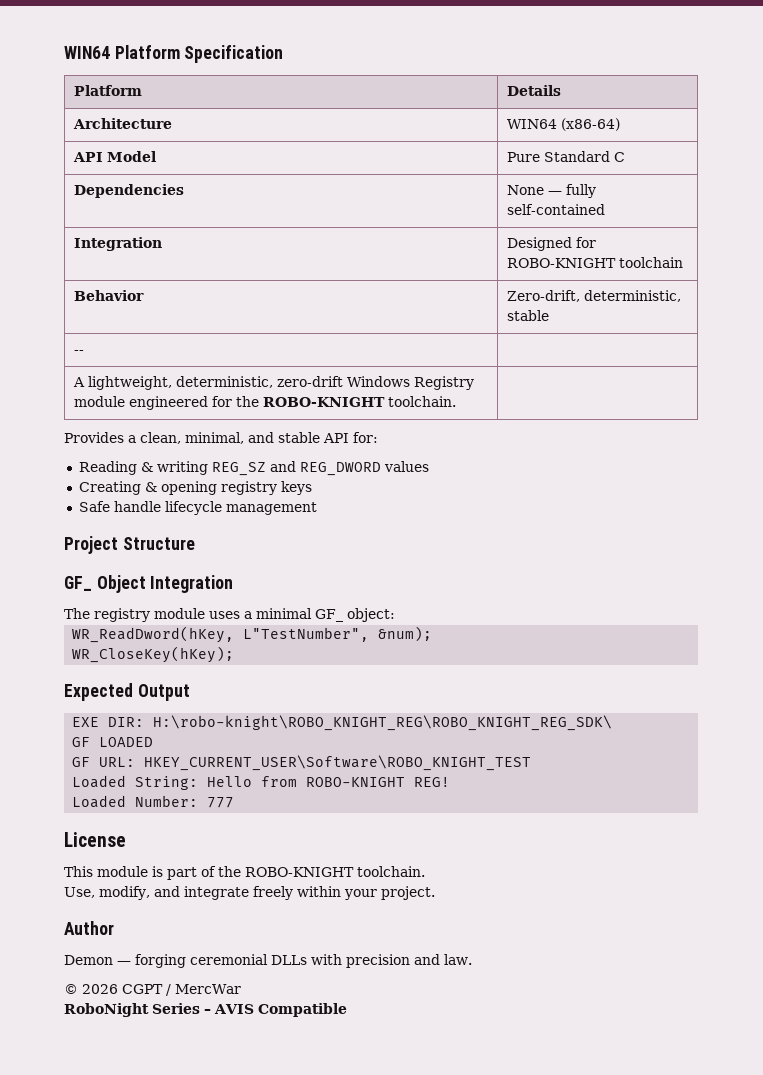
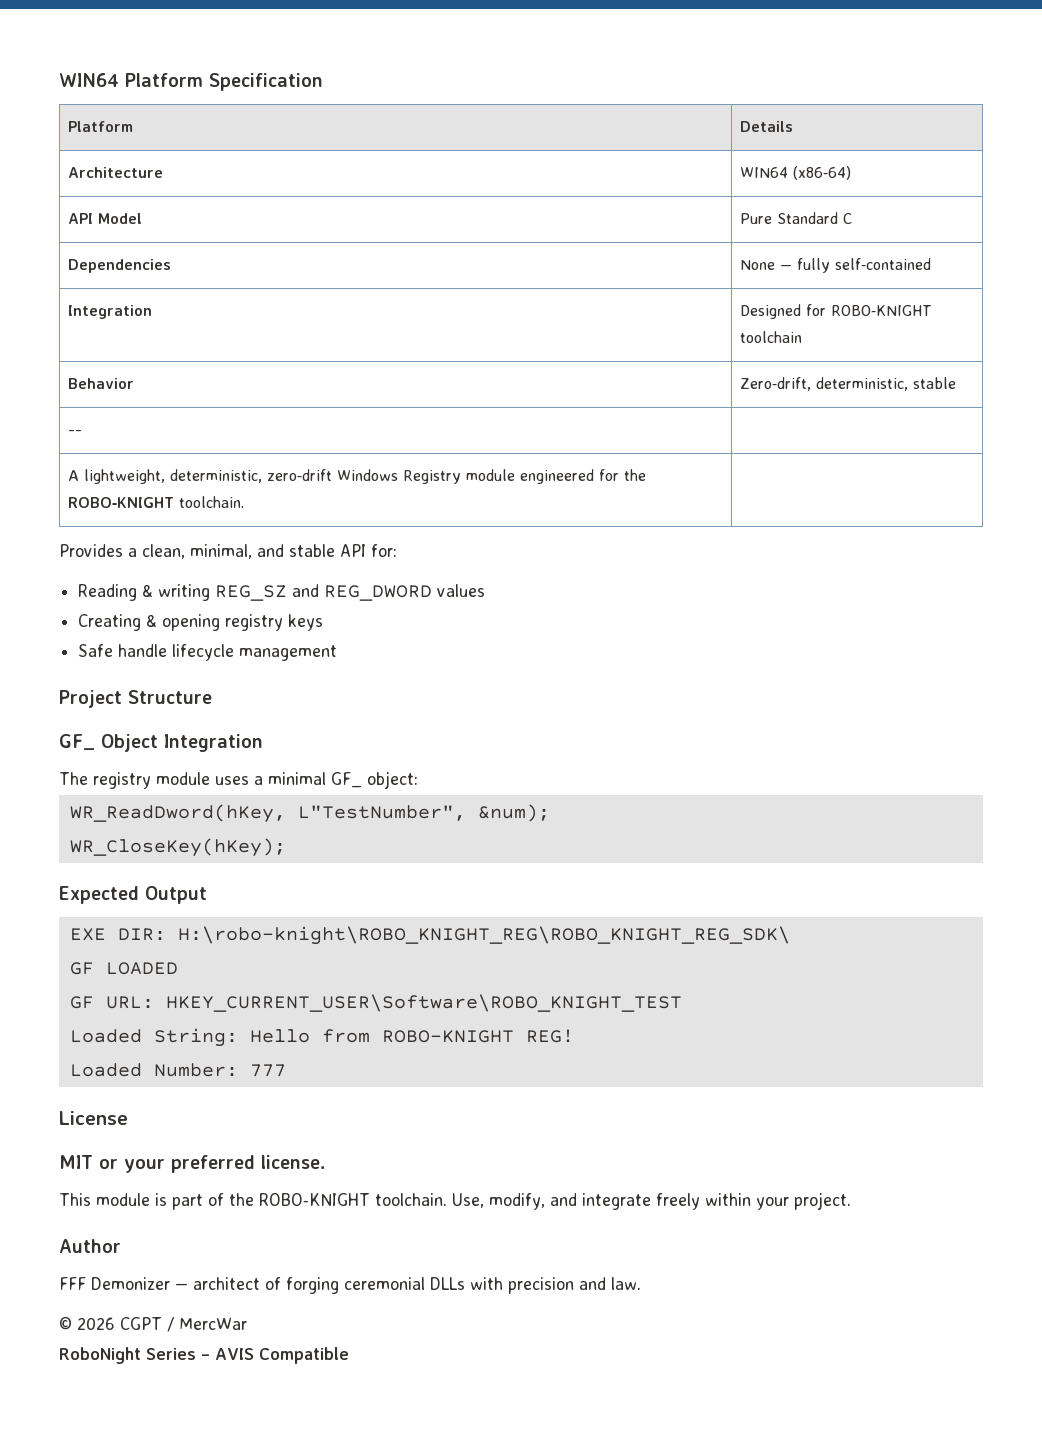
+ MIT or your preferred license.
- This module is part of the ROBO‑KNIGHT toolchain.
- Use, modify, and integrate freely within your project.
+ This module is part of the ROBO‑KNIGHT toolchain. Use, modify, and integrate freely within your project.
- Demon — forging ceremonial DLLs with precision and law.
+ FFF Demonizer — architect of forging ceremonial DLLs with precision and law.

